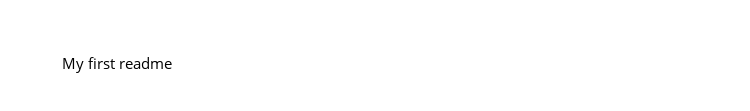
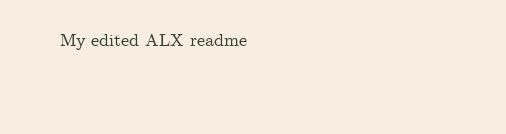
- My first readme
+ My edited ALX readme

